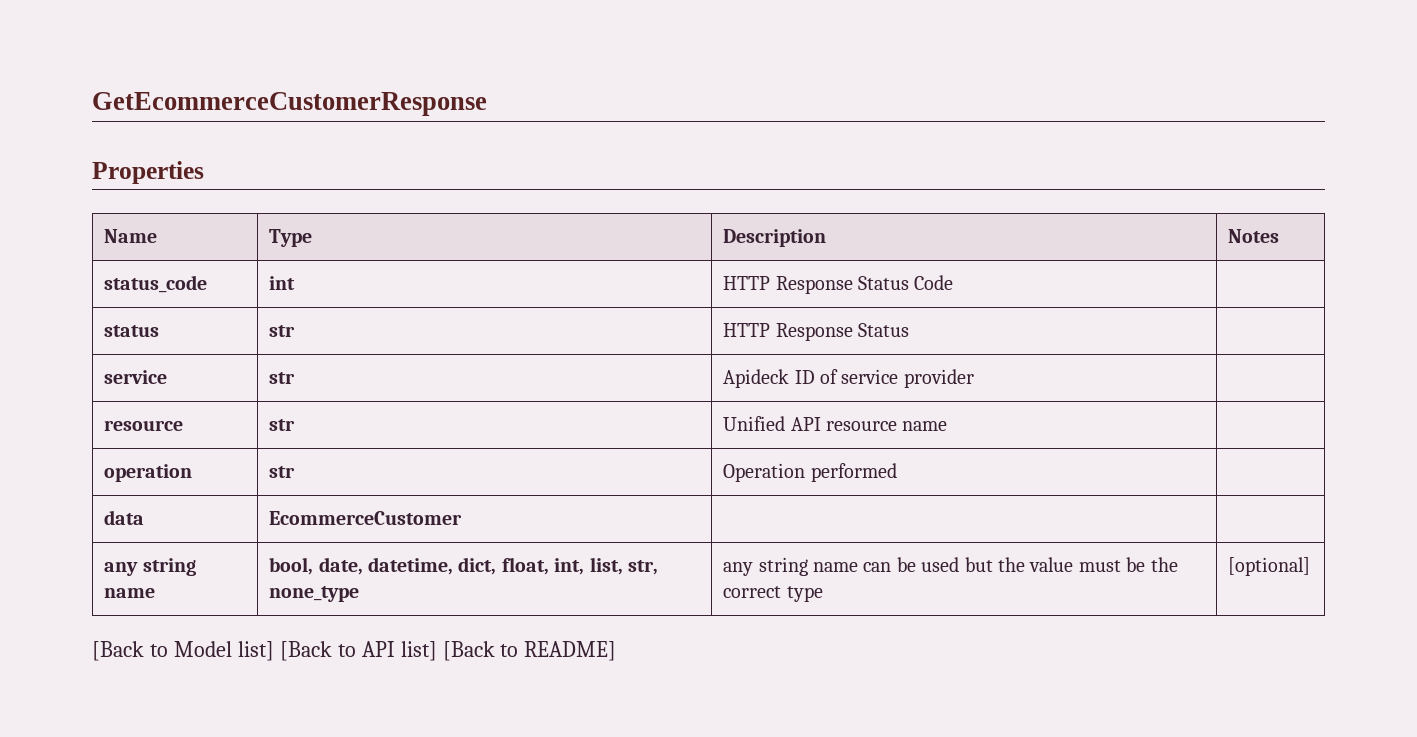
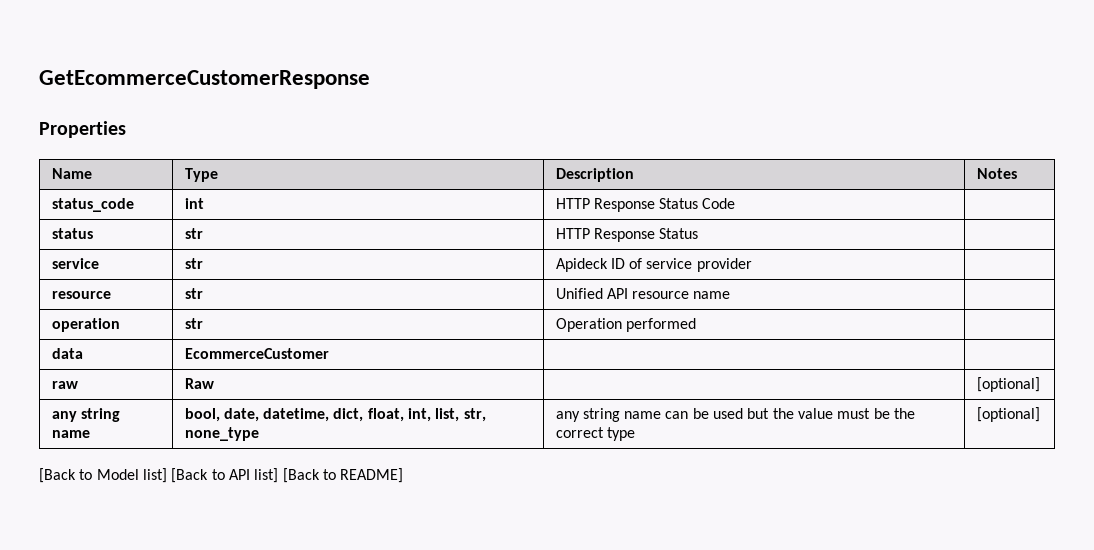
+ raw | Raw | | [optional]

